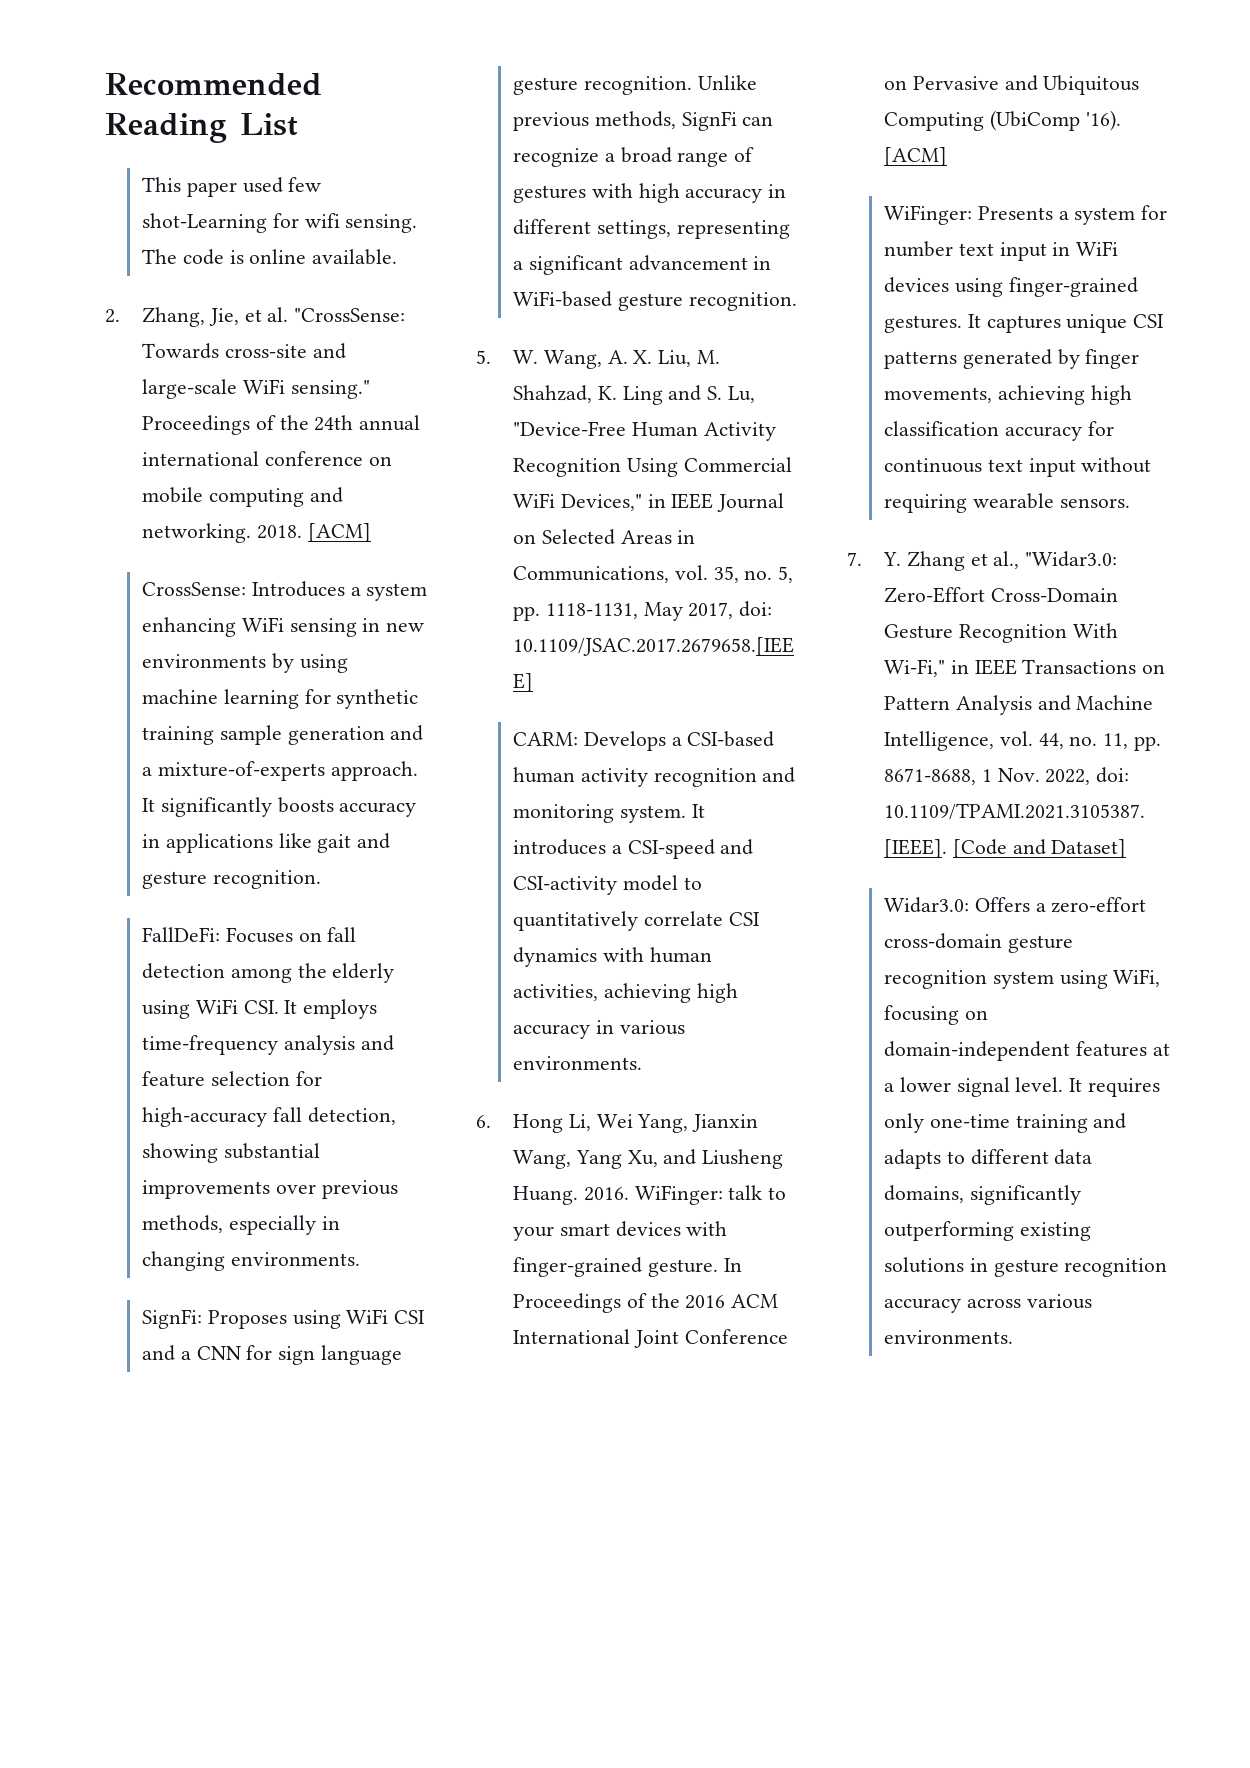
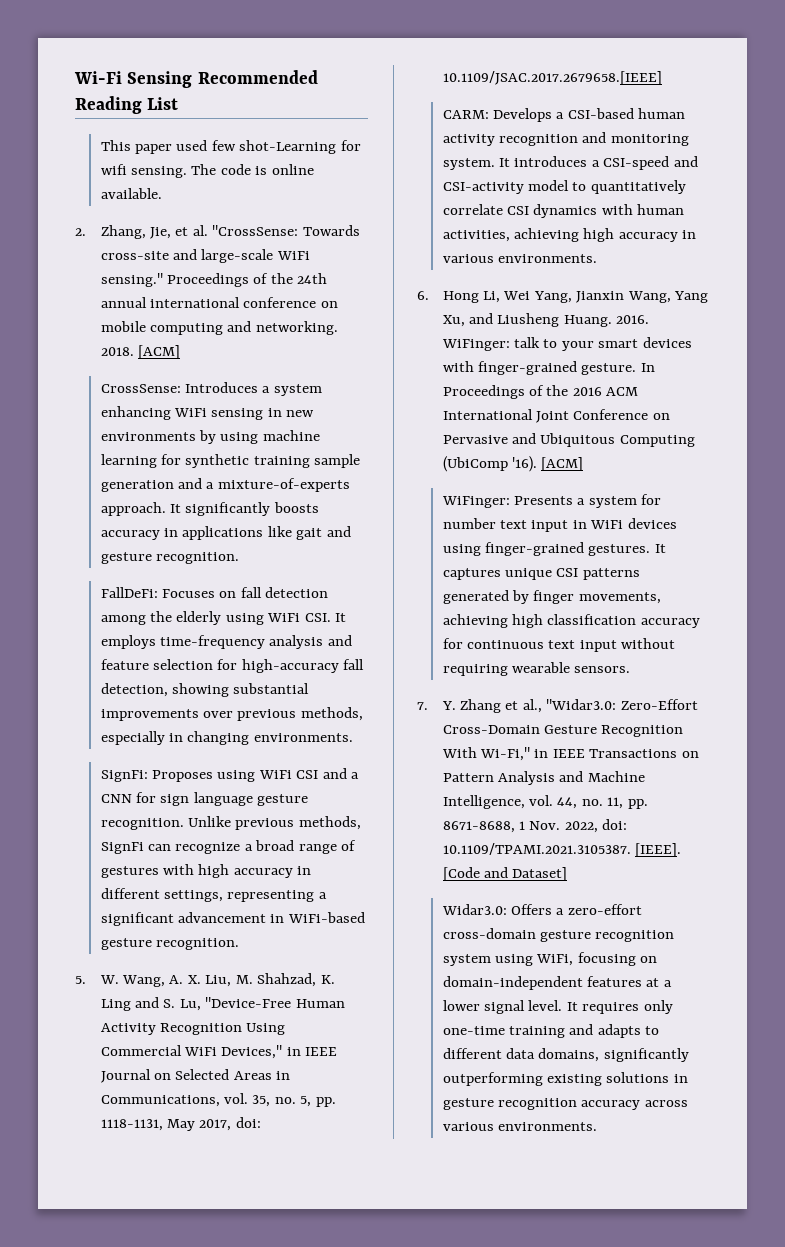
- Recommended Reading List
+ Wi-Fi Sensing Recommended Reading List

